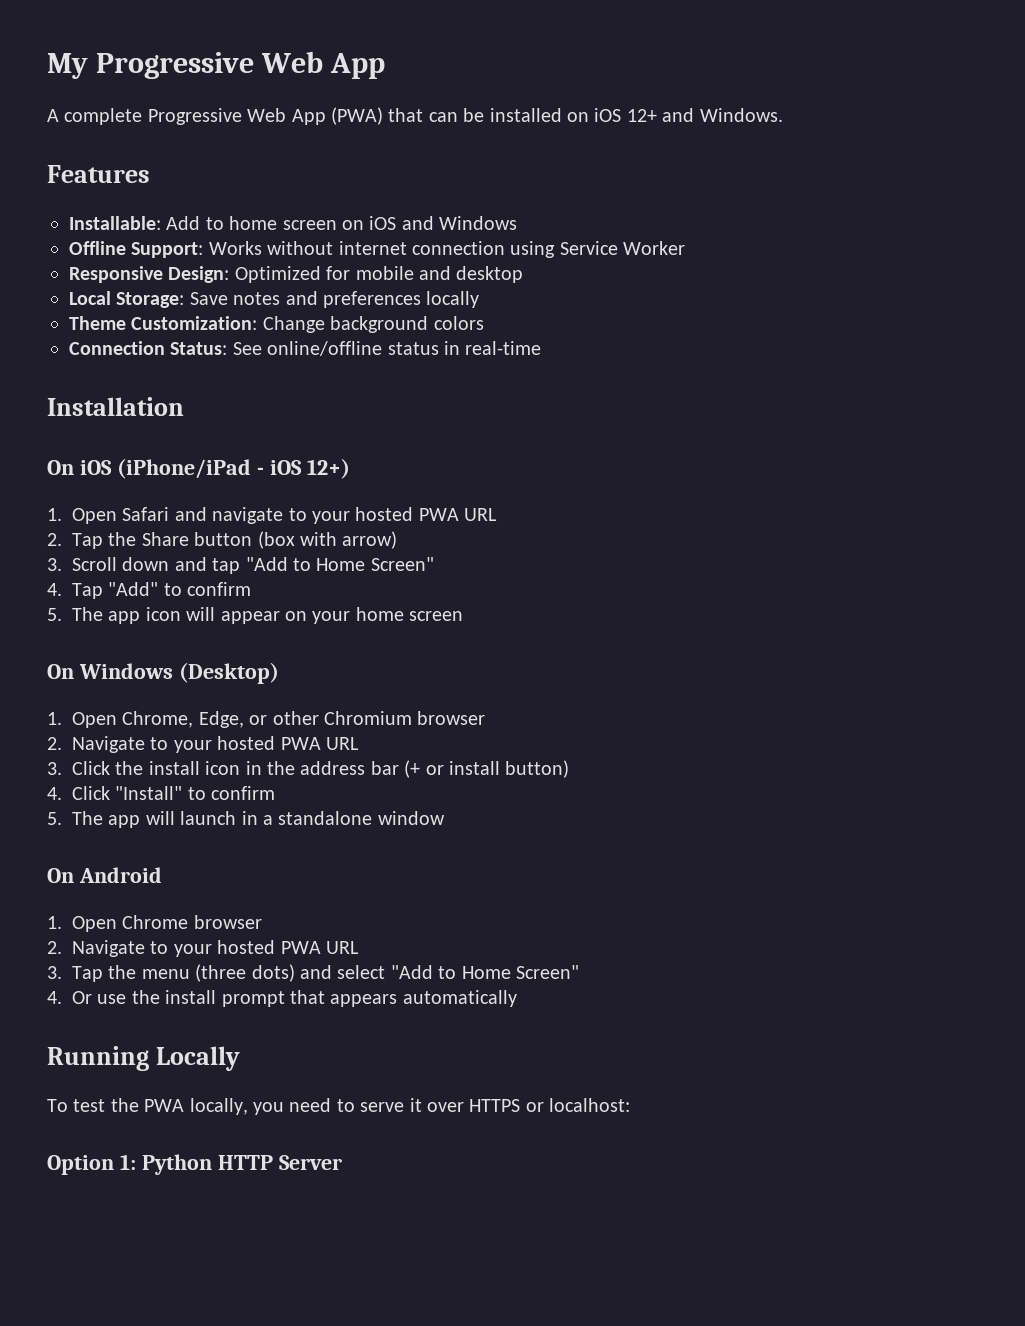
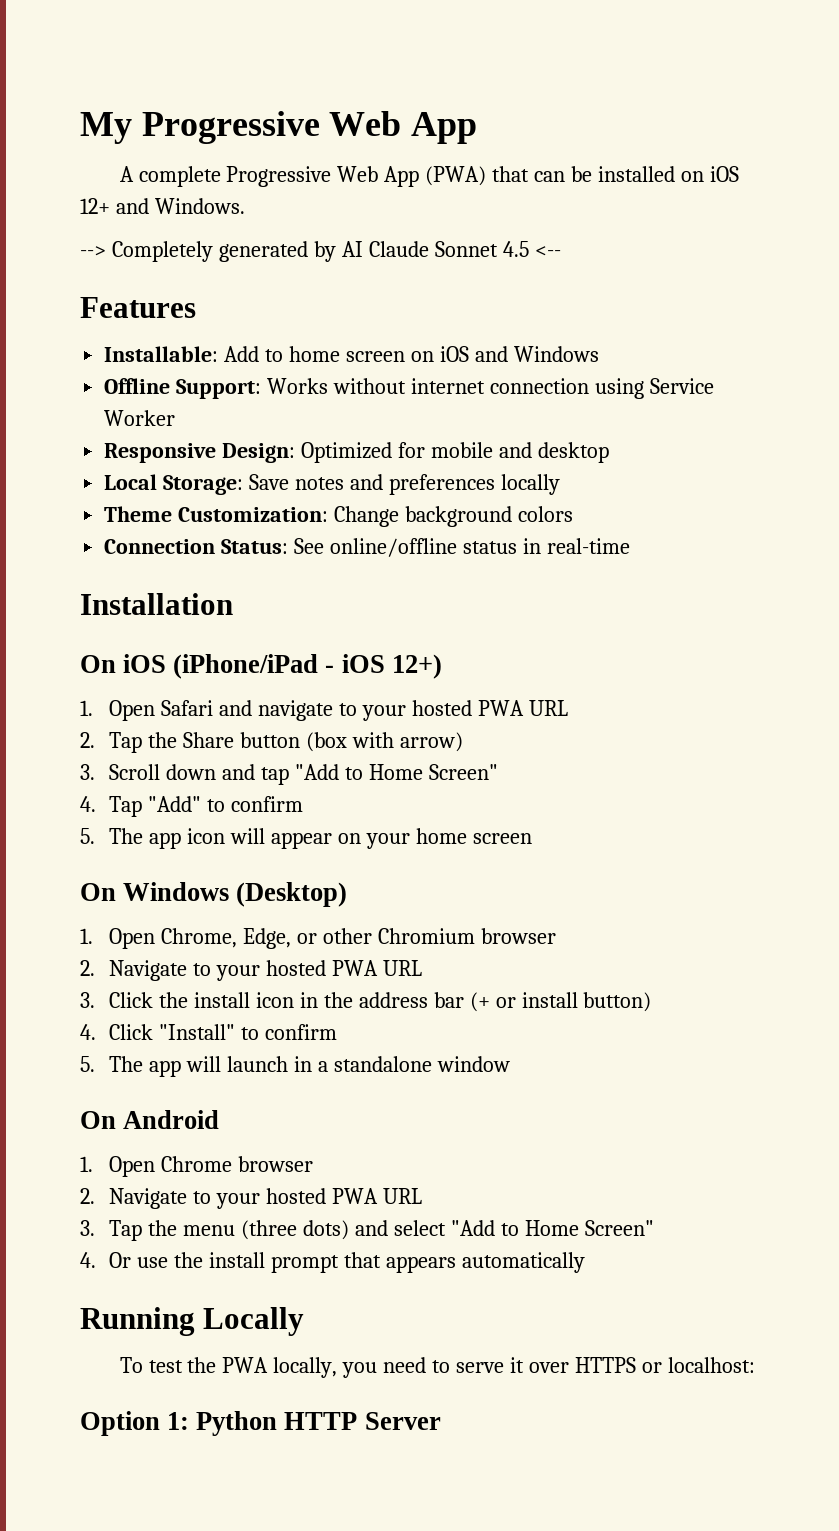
+ --> Completely generated by AI Claude Sonnet 4.5 <--

